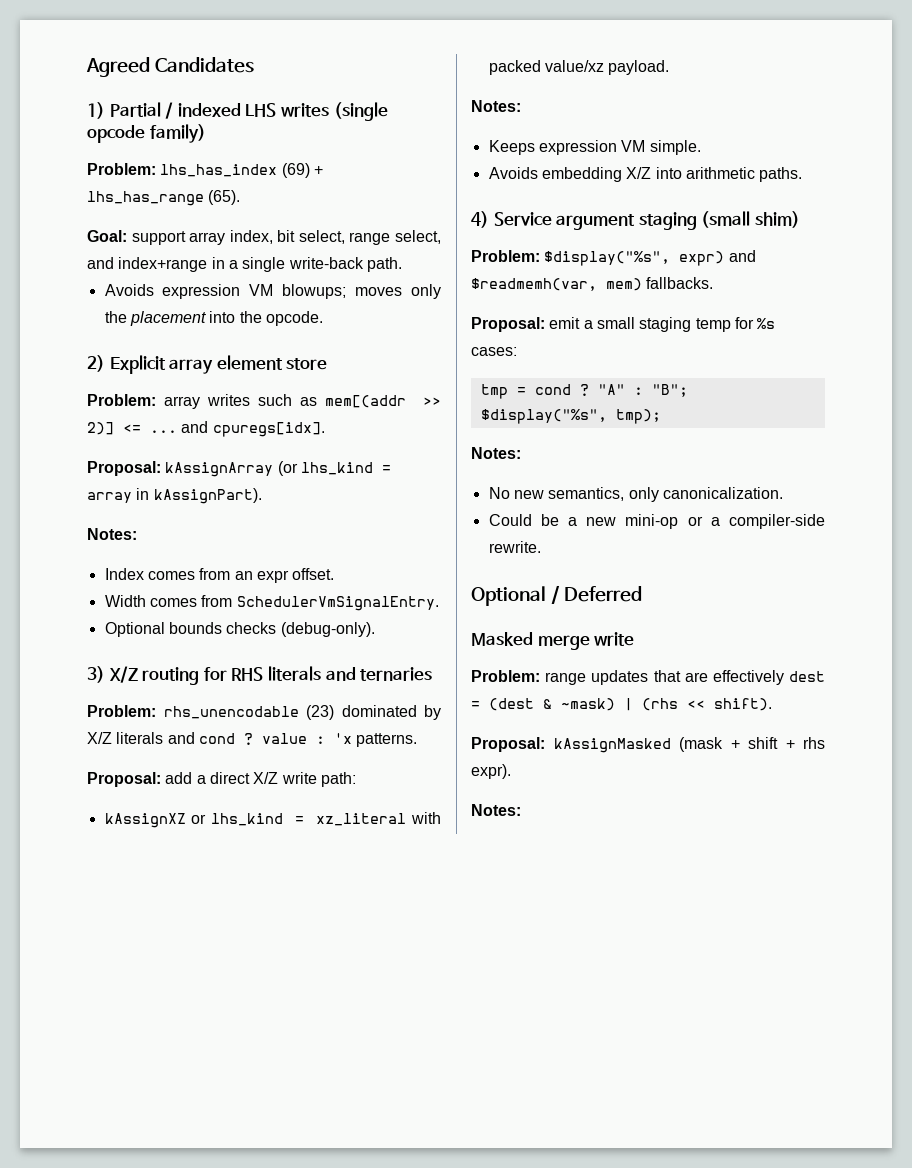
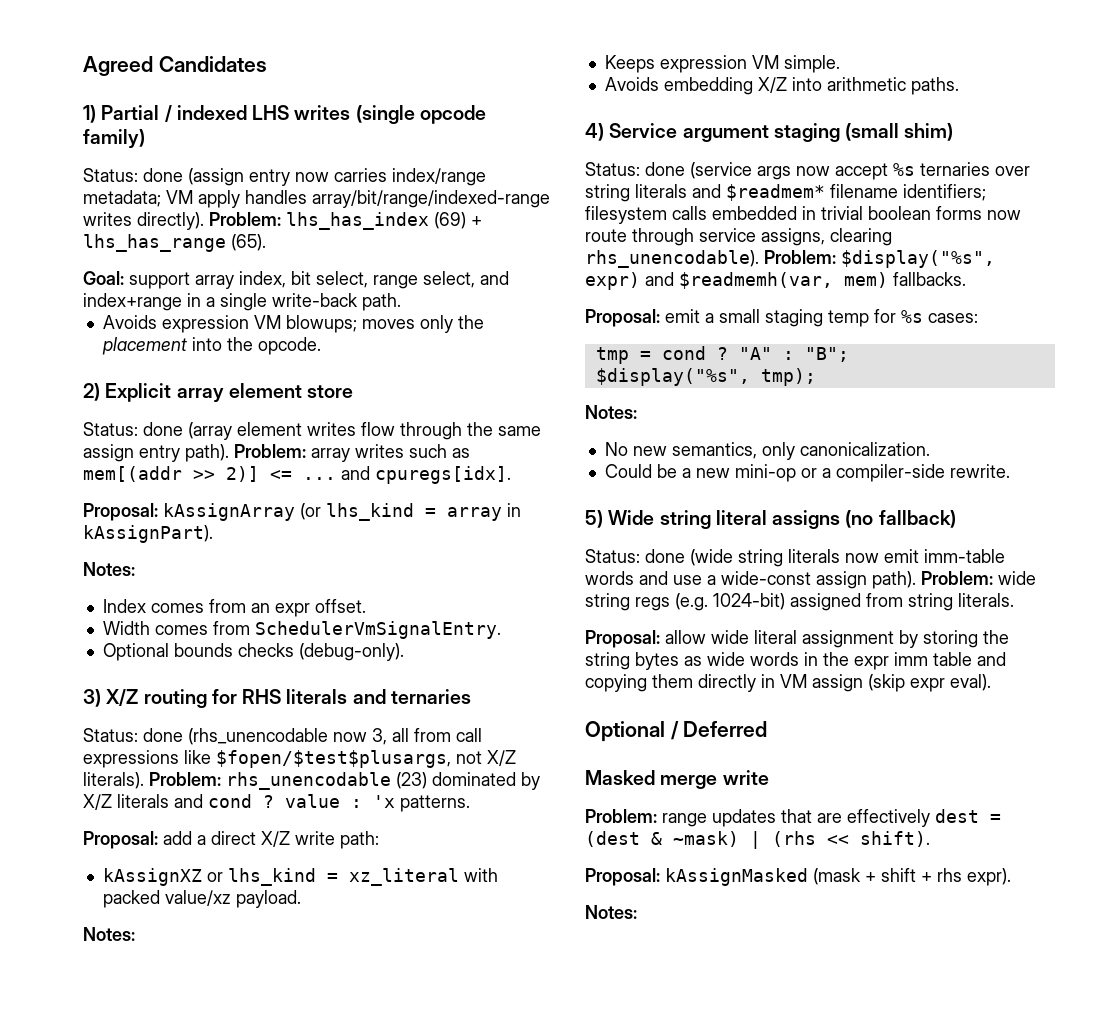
+ Status: done (assign entry now carries index/range metadata; VM apply handles array/bit/range/indexed-range writes directly).
+ Status: done (array element writes flow through the same assign entry path).
+ Status: done (rhs_unencodable now 3, all from call expressions like $fopen/$test$plusargs, not X/Z literals).
+ Status: done (service args now accept %s ternaries over string literals and $readmem* filename identifiers; filesystem calls embedded in trivial boolean forms now route through service assigns, clearing rhs_unencodable).
+ 5) Wide string literal assigns (no fallback)
+ Status: done (wide string literals now emit imm-table words and use a wide-const assign path). Problem: wide string regs (e.g. 1024-bit) assigned from string literals.
+ Proposal: allow wide literal assignment by storing the string bytes as wide words in the expr imm table and copying them directly in VM assign (skip expr eval).

